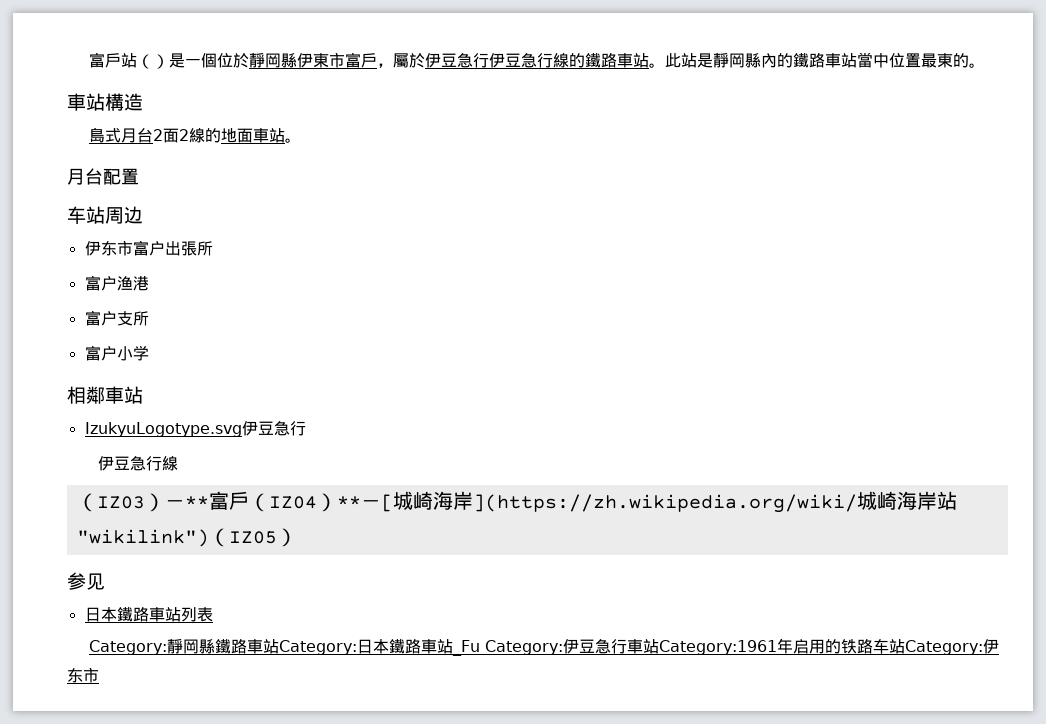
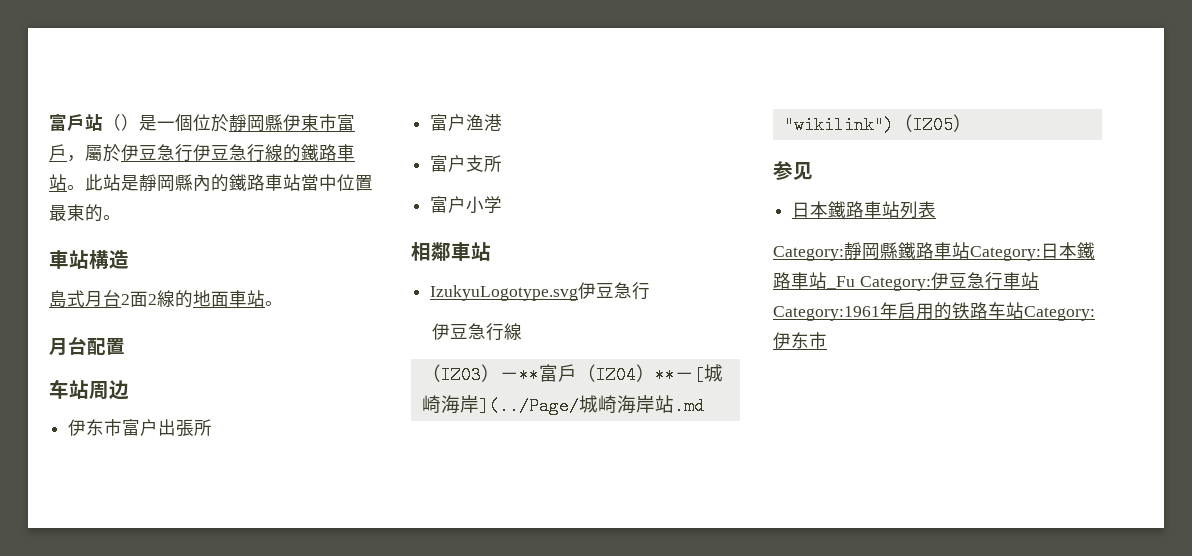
- （IZ03）－**富戶（IZ04）**－[城崎海岸](https://zh.wikipedia.org/wiki/城崎海岸站"wikilink")（IZ05）
+ （IZ03）－**富戶（IZ04）**－[城崎海岸](../Page/城崎海岸站.md "wikilink")（IZ05）

